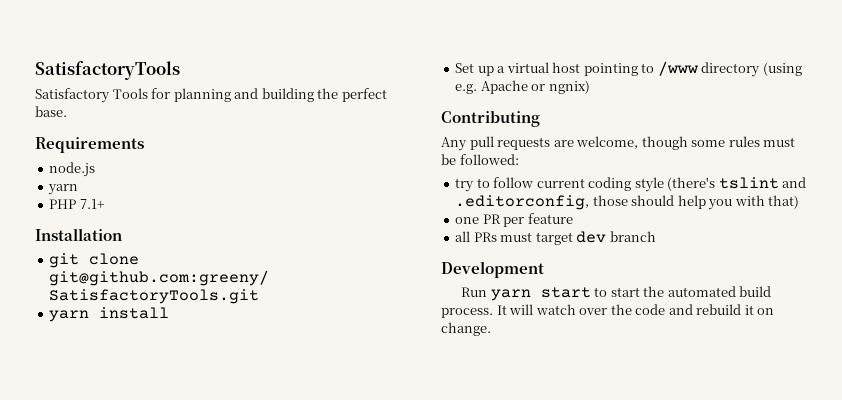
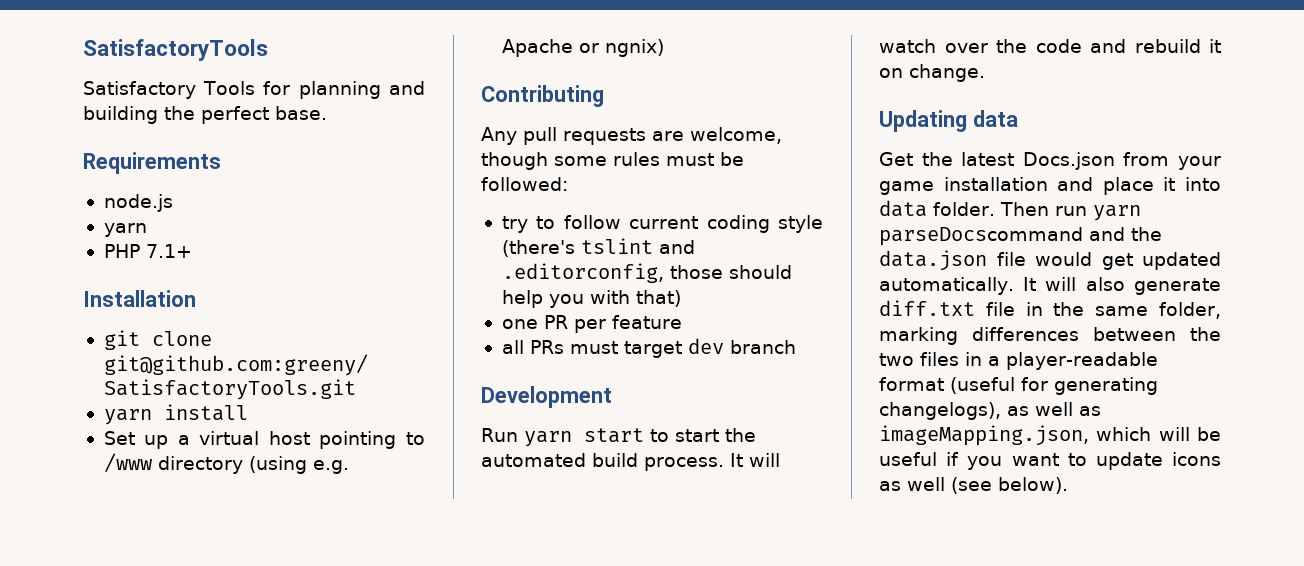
+ Updating data
+ Get the latest Docs.json from your game installation and place it into data folder. Then run yarn parseDocscommand and the data.json file would get updated automatically. It will also generate diff.txt file in the same folder, marking differences between the two files in a player-readable format (useful for generating changelogs), as well as imageMapping.json, which will be useful if you want to update icons as well (see below).

